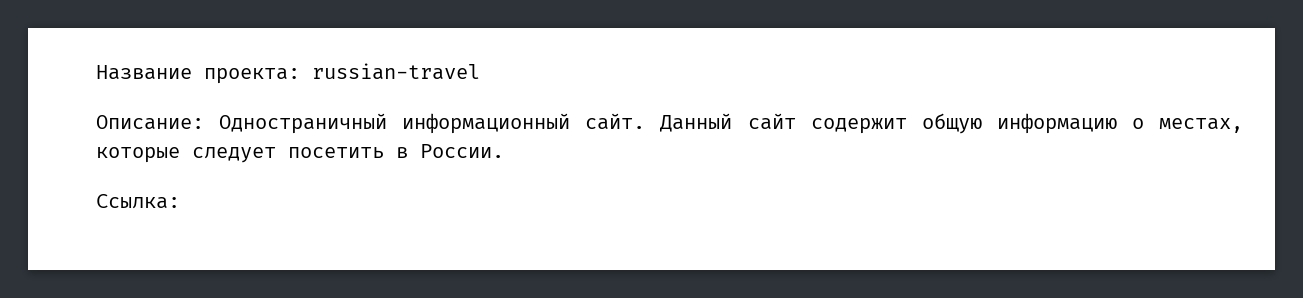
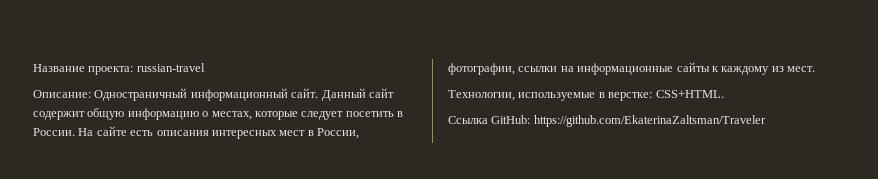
- Данный сайт содержит общую информацию о местах, которые следует посетить в России.
- Ссылка:
+ Данный сайт содержит общую информацию о местах, которые следует посетить в России. На сайте есть описания интересных мест в России, фотографии, ссылки на информационные сайты к каждому из мест.
+ Технологии, используемые в верстке: CSS+HTML.
+ Ссылка GitHub: https://github.com/EkaterinaZaltsman/Traveler

